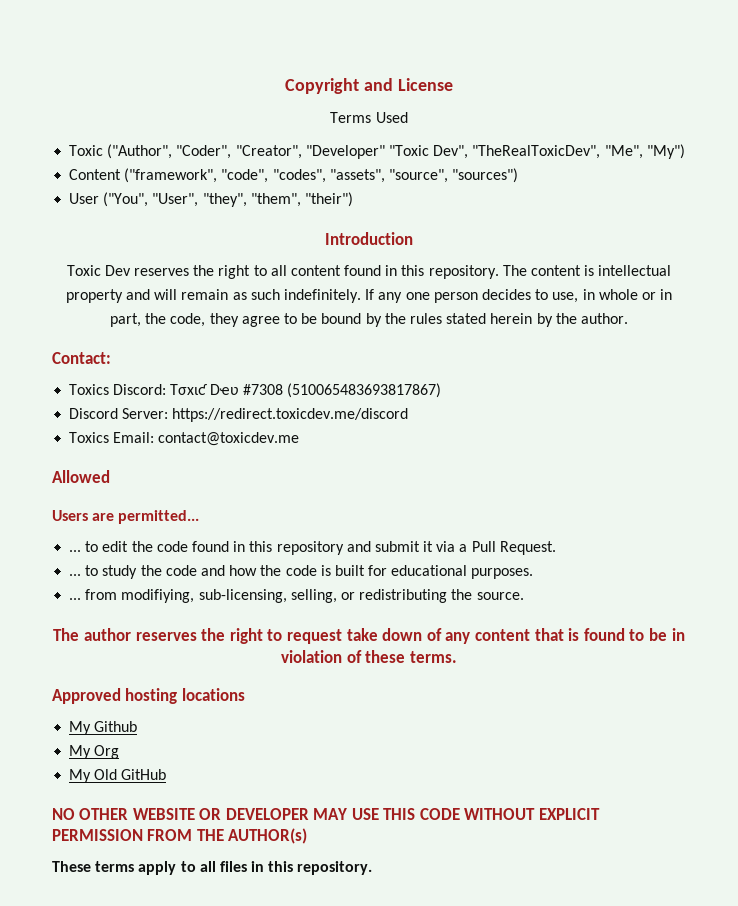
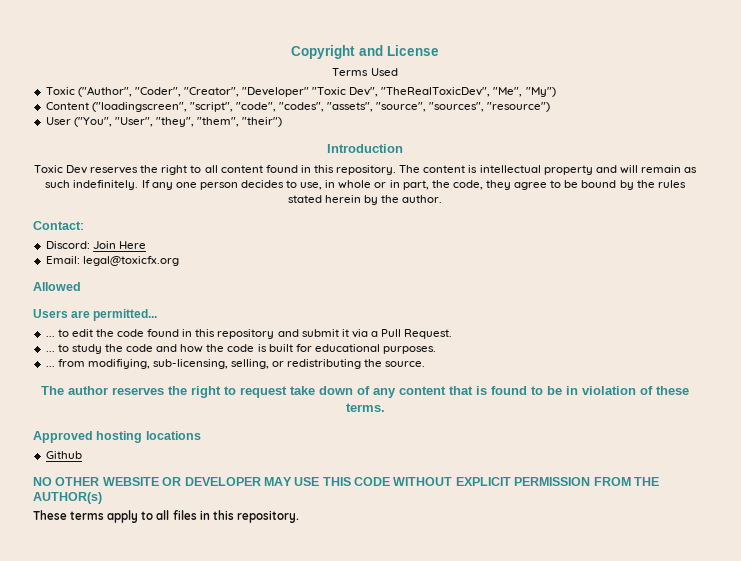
- Content ("framework", "code", "codes", "assets", "source", "sources")
+ Content ("loadingscreen", "script", "code", "codes", "assets", "source", "sources", "resource")
- Toxics Discord: Tσxιƈ Dҽʋ #7308 (510065483693817867)
- Discord Server: https://redirect.toxicdev.me/discord
- Toxics Email: contact@toxicdev.me
+ Discord: Join Here
+ Email: legal@toxicfx.org
- My Github
+ Github
- My Org
- My Old GitHub

